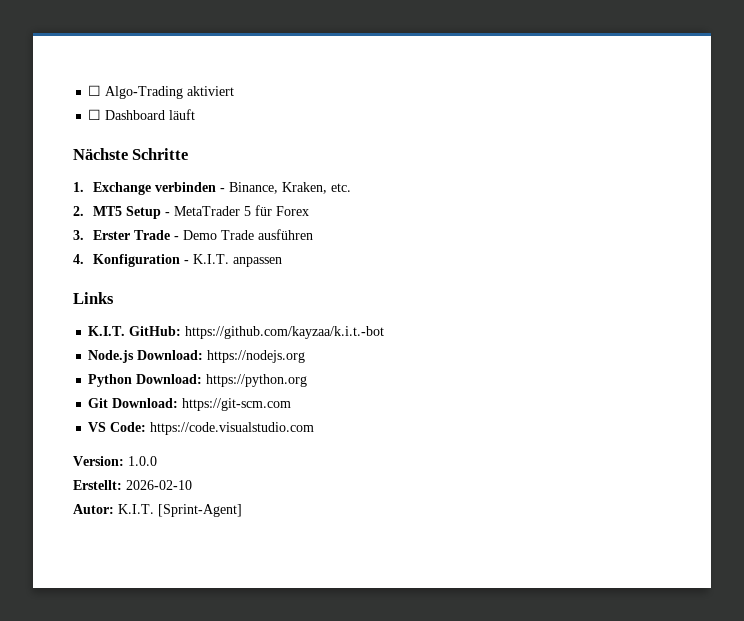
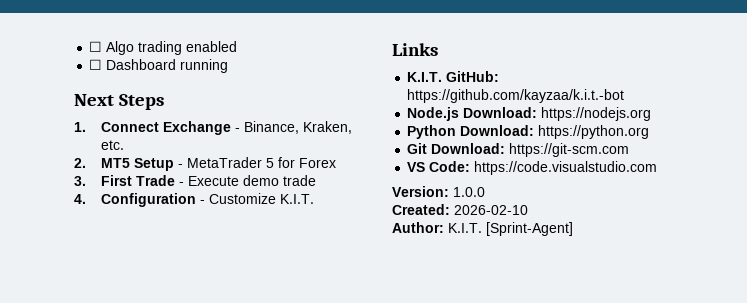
- ☐ Algo-Trading aktiviert
+ ☐ Algo trading enabled
- ☐ Dashboard läuft
- Nächste Schritte
+ ☐ Dashboard running
+ Next Steps
- 1. Exchange verbinden - Binance, Kraken, etc.
+ 1. Connect Exchange - Binance, Kraken, etc.
- 2. MT5 Setup - MetaTrader 5 für Forex
+ 2. MT5 Setup - MetaTrader 5 for Forex
- 3. Erster Trade - Demo Trade ausführen
- 4. Konfiguration - K.I.T. anpassen
+ 3. First Trade - Execute demo trade
+ 4. Configuration - Customize K.I.T.
- Erstellt: 2026-02-10
+ Created: 2026-02-10
- Autor: K.I.T. [Sprint-Agent]
+ Author: K.I.T. [Sprint-Agent]

